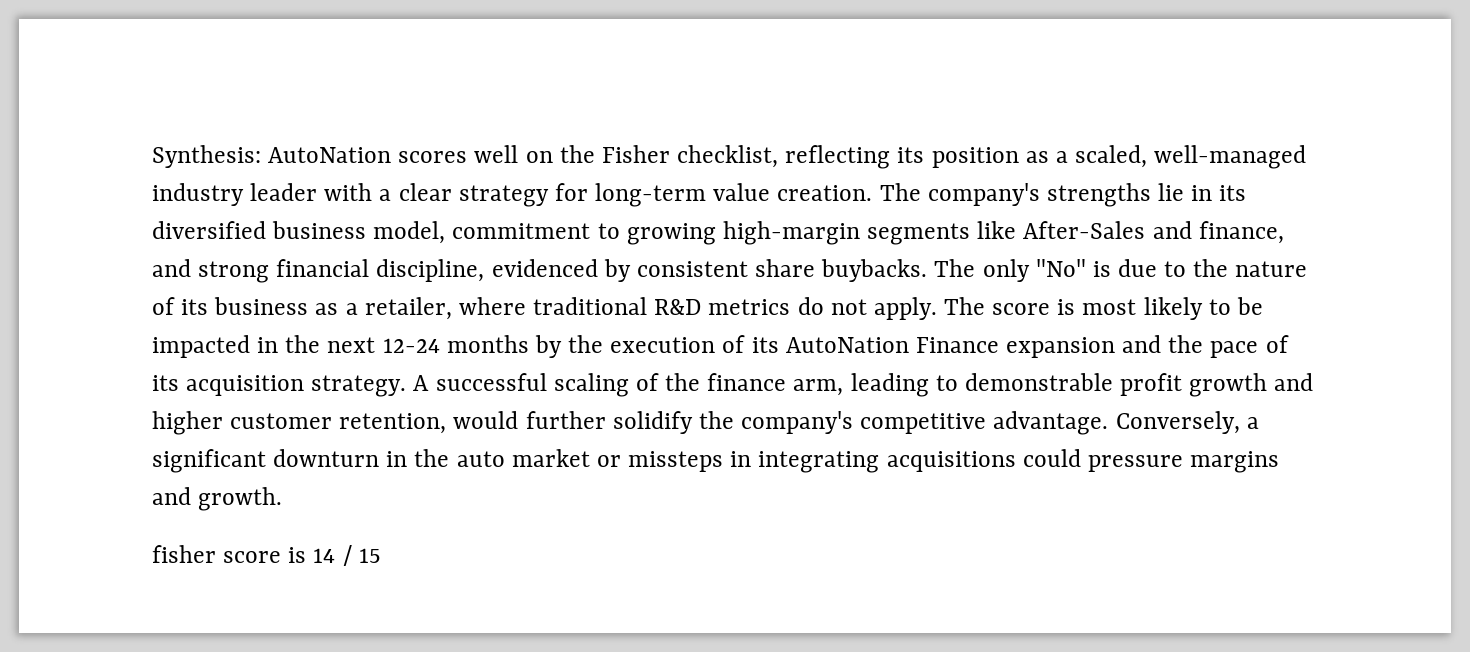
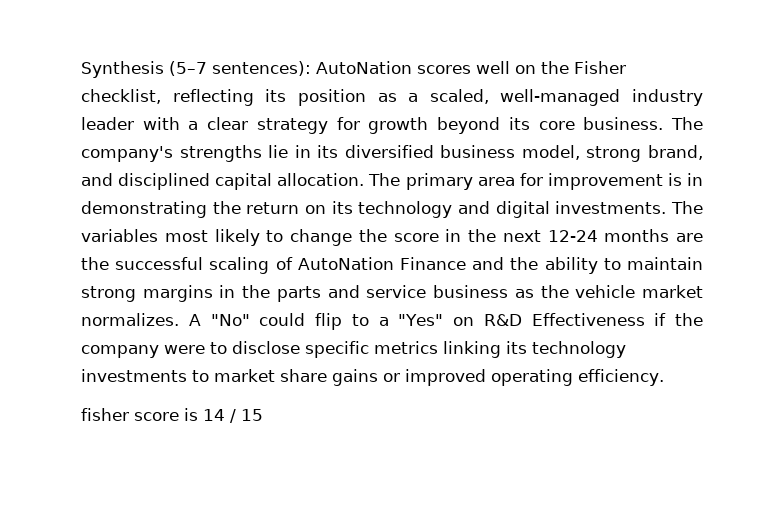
- Synthesis: AutoNation scores well on the Fisher checklist, reflecting its position as a scaled, well-managed industry leader with a clear strategy for long-term value creation.
+ Synthesis (5–7 sentences): AutoNation scores well on the Fisher checklist, reflecting its position as a scaled, well-managed industry leader with a clear strategy for growth beyond its core business.
- The company's strengths lie in its diversified business model, commitment to growing high-margin segments like After-Sales and finance, and strong financial discipline, evidenced by consistent share buybacks. The only "No" is due to the nature of its business as a retailer, where traditional R&D metrics do not apply. The score is most likely to be impacted in the next 12-24 months by the execution of its AutoNation Finance expansion and the pace of its acquisition strategy. A successful scaling of the finance arm, leading to demonstrable profit growth and higher customer retention, would further solidify the company's competitive advantage. Conversely, a significant downturn in the auto market or missteps in integrating acquisitions could pressure margins and growth.
+ The company's strengths lie in its diversified business model, strong brand, and disciplined capital allocation. The primary area for improvement is in demonstrating the return on its technology and digital investments. The variables most likely to change the score in the next 12-24 months are the successful scaling of AutoNation Finance and the ability to maintain strong margins in the parts and service business as the vehicle market normalizes. A "No" could flip to a "Yes" on R&D Effectiveness if the company were to disclose specific metrics linking its technology investments to market share gains or improved operating efficiency.

